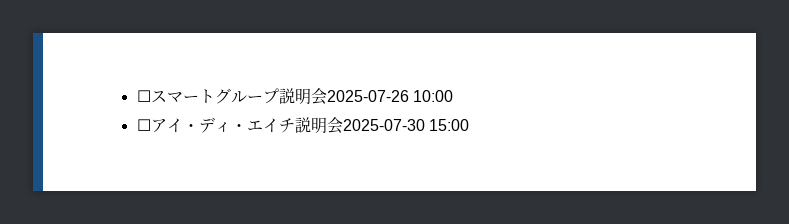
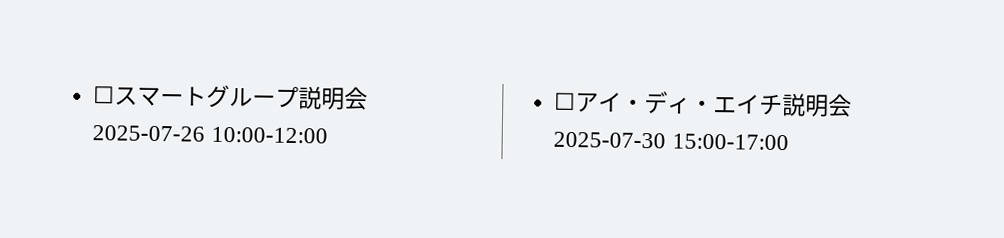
- ☐スマートグループ説明会2025-07-26 10:00
+ ☐スマートグループ説明会2025-07-26 10:00-12:00
- ☐アイ・ディ・エイチ説明会2025-07-30 15:00
+ ☐アイ・ディ・エイチ説明会2025-07-30 15:00-17:00

